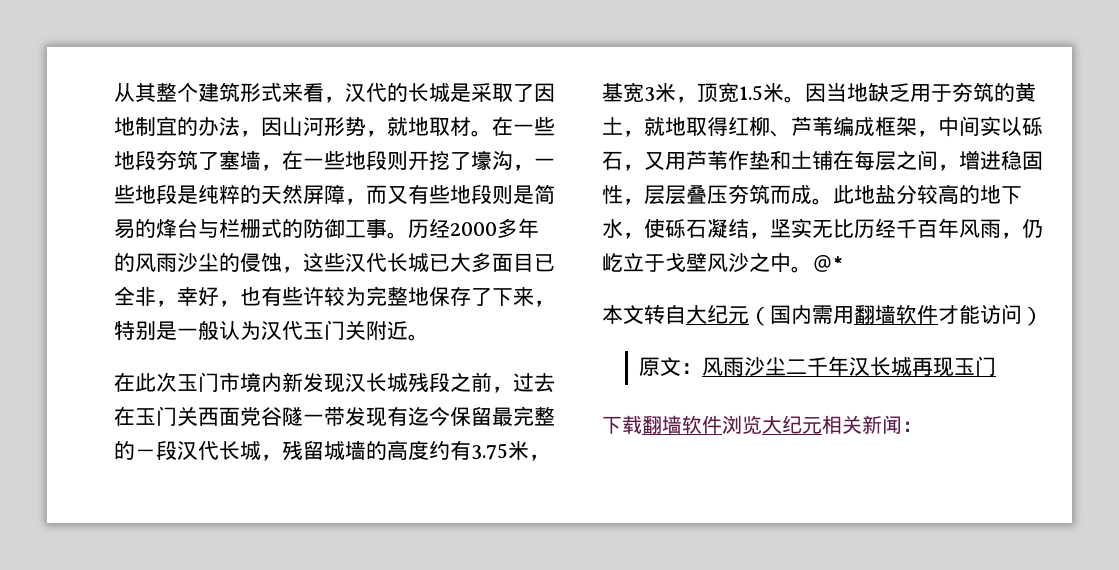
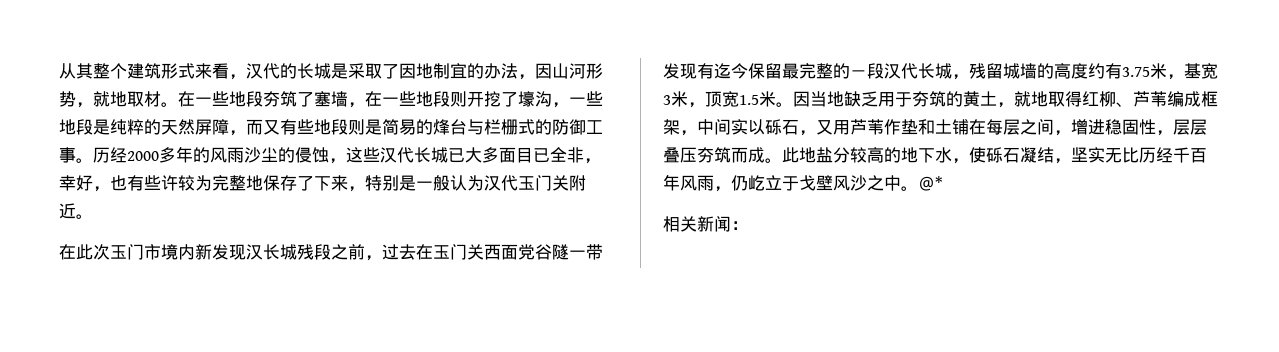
- 本文转自大纪元（国内需用翻墙软件才能访问）
- 原文：风雨沙尘二千年汉长城再现玉门
- 下载翻墙软件浏览大纪元相关新闻：
+ 相关新闻：

